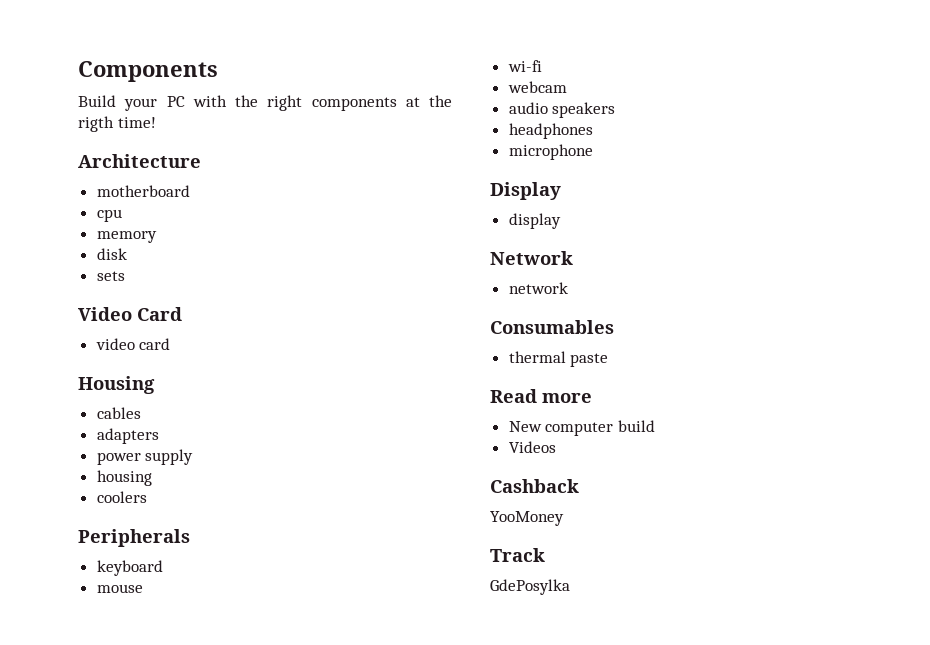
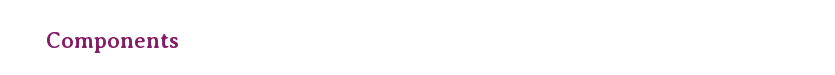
- Build your PC with the right components at the rigth time!
- Architecture
- motherboard
- cpu
- memory
- disk
- sets
- Video Card
- video card
- Housing
- cables
- adapters
- power supply
- housing
- coolers
- Peripherals
- keyboard
- mouse
- wi-fi
- webcam
- audio speakers
- headphones
- microphone
- Display
- display
- Network
- network
- Consumables
- thermal paste
- Read more
- New computer build
- Videos
- Cashback
- YooMoney
- Track
- GdePosylka

